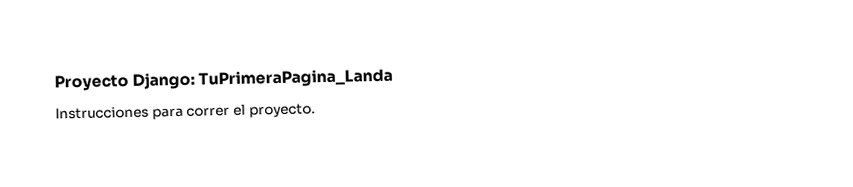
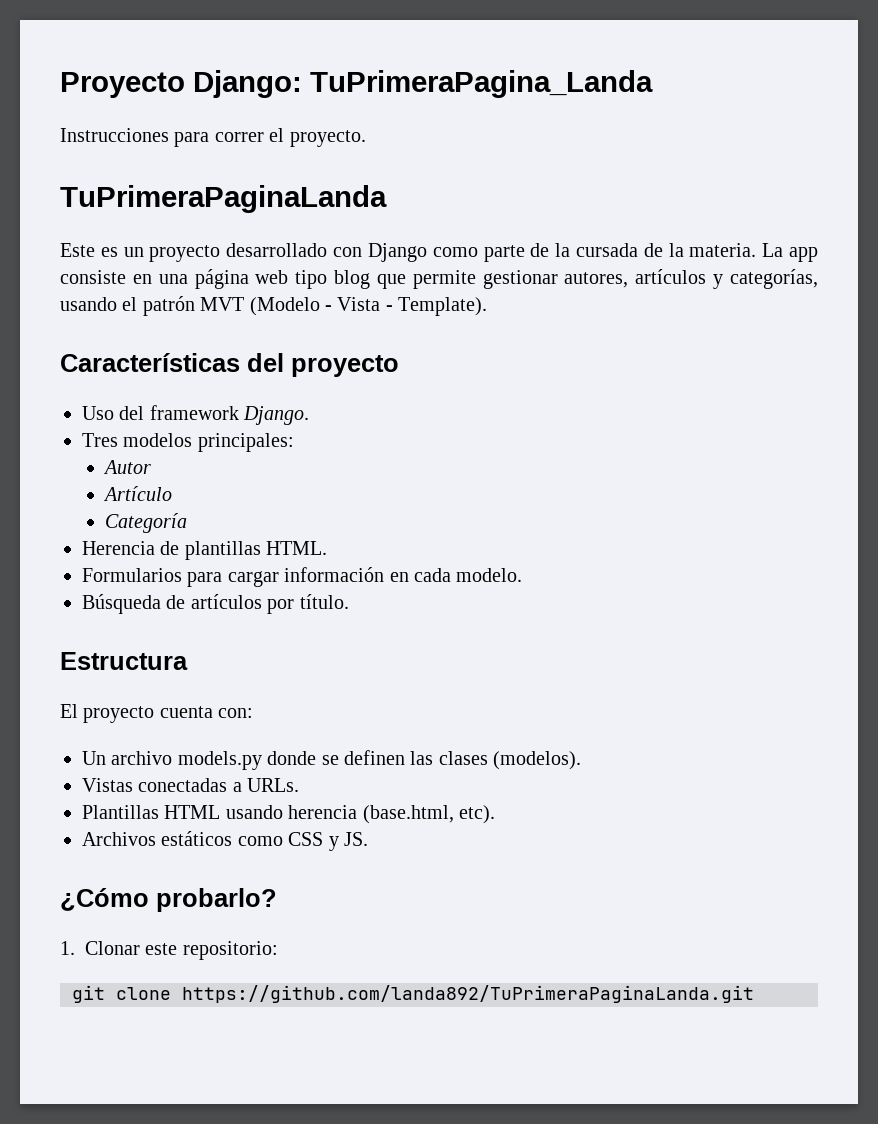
+ TuPrimeraPaginaLanda
+ Este es un proyecto desarrollado con Django como parte de la cursada de la materia. La app consiste en una página web tipo blog que permite gestionar autores, artículos y categorías, usando el patrón MVT (Modelo - Vista - Template).
+ Características del proyecto
+ Uso del framework Django.
+ Tres modelos principales:
+ Autor
+ Artículo
+ Categoría
+ Herencia de plantillas HTML.
+ Formularios para cargar información en cada modelo.
+ Búsqueda de artículos por título.
+ Estructura
+ El proyecto cuenta con:
+ Un archivo models.py donde se definen las clases (modelos).
+ Vistas conectadas a URLs.
+ Plantillas HTML usando herencia (base.html, etc).
+ Archivos estáticos como CSS y JS.
+ ¿Cómo probarlo?
+ 1. Clonar este repositorio:
+ git clone https://github.com/landa892/TuPrimeraPaginaLanda.git

